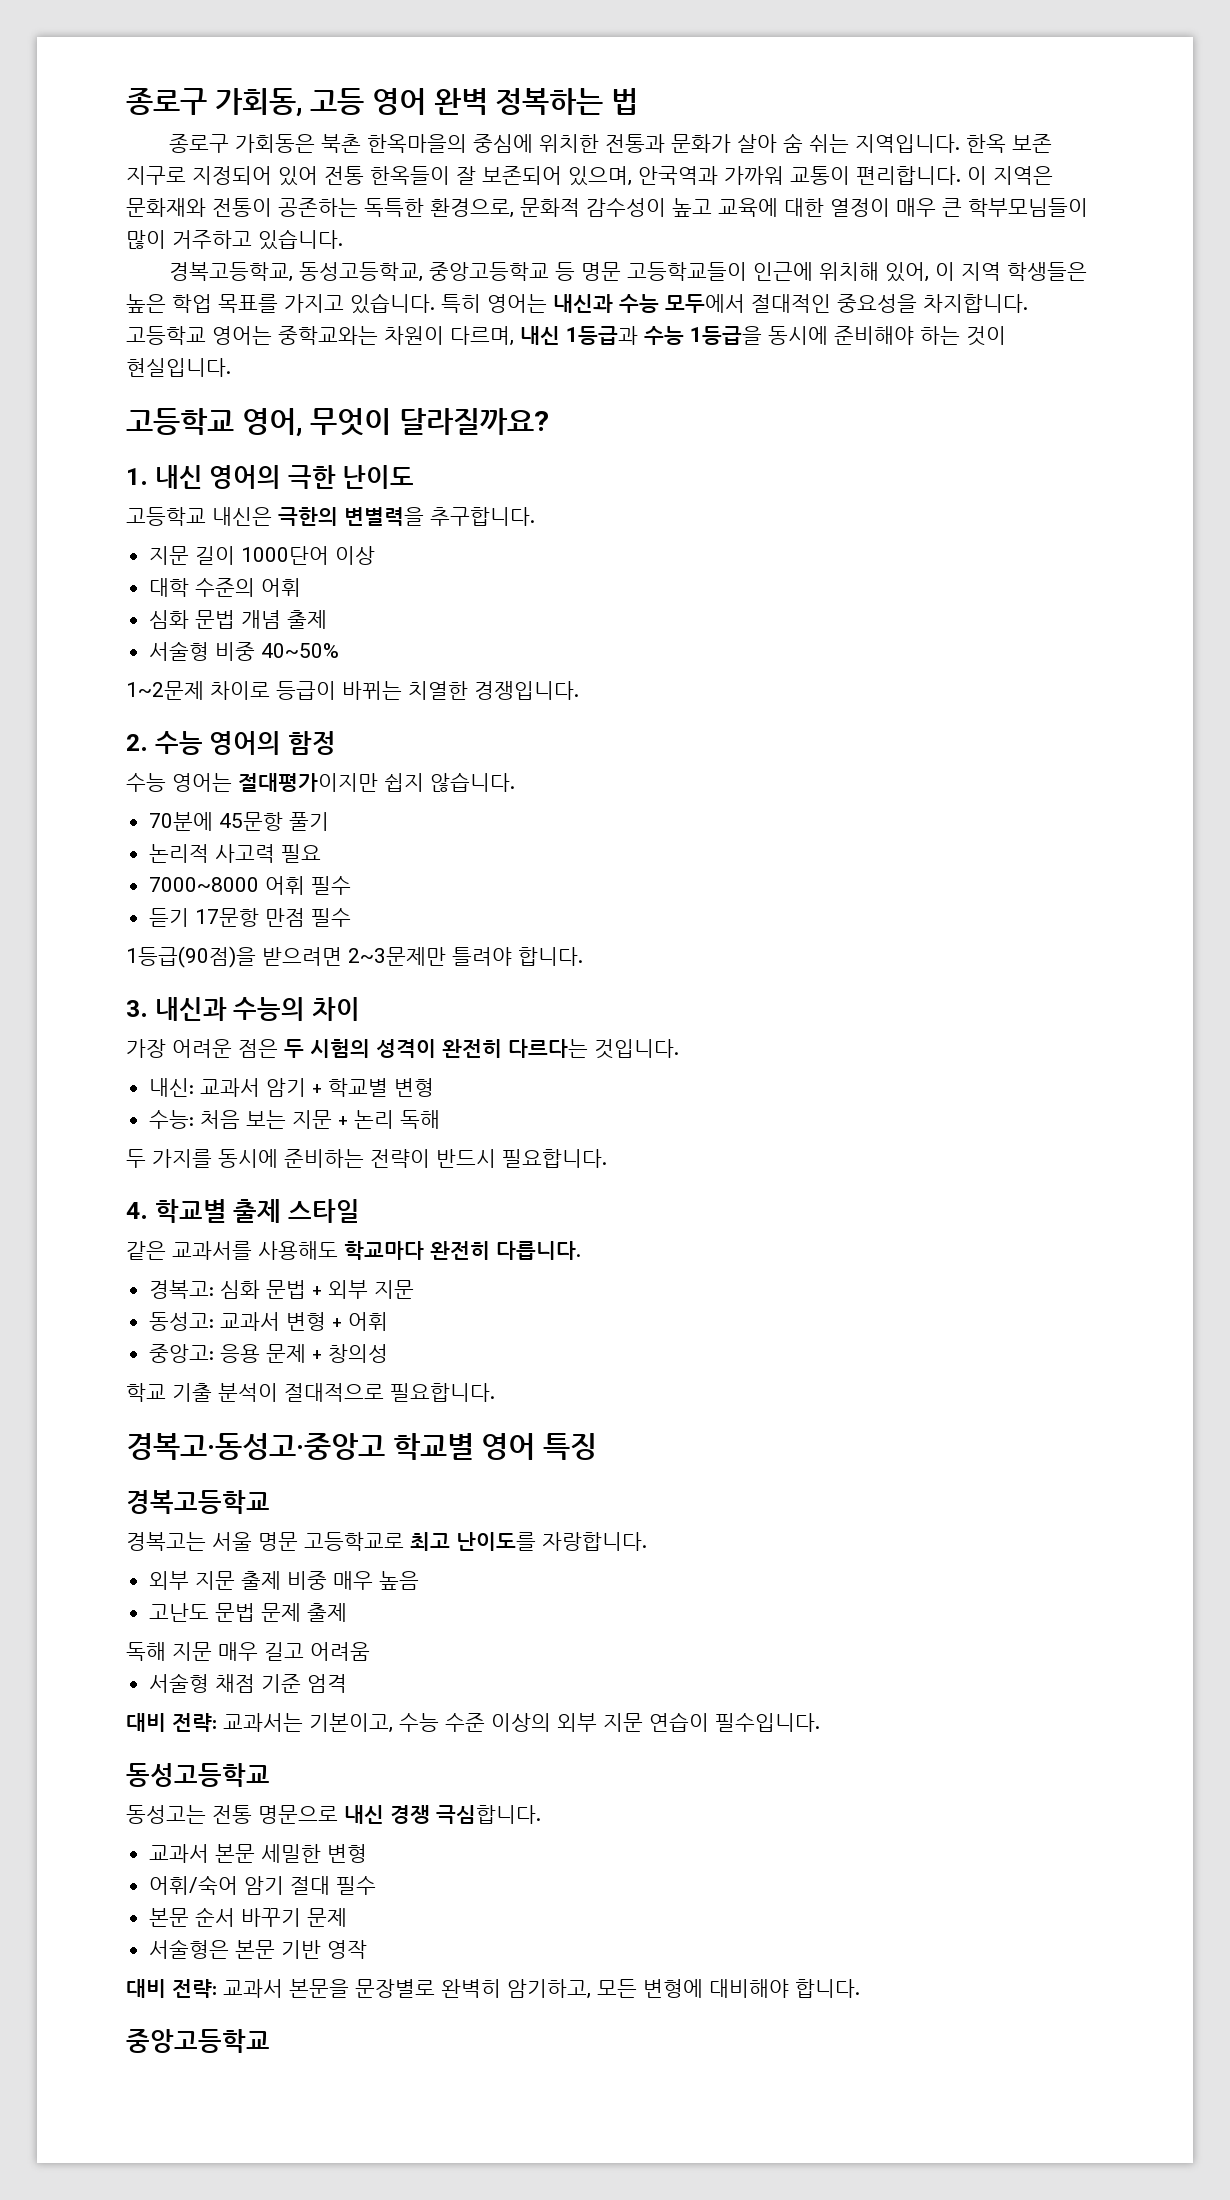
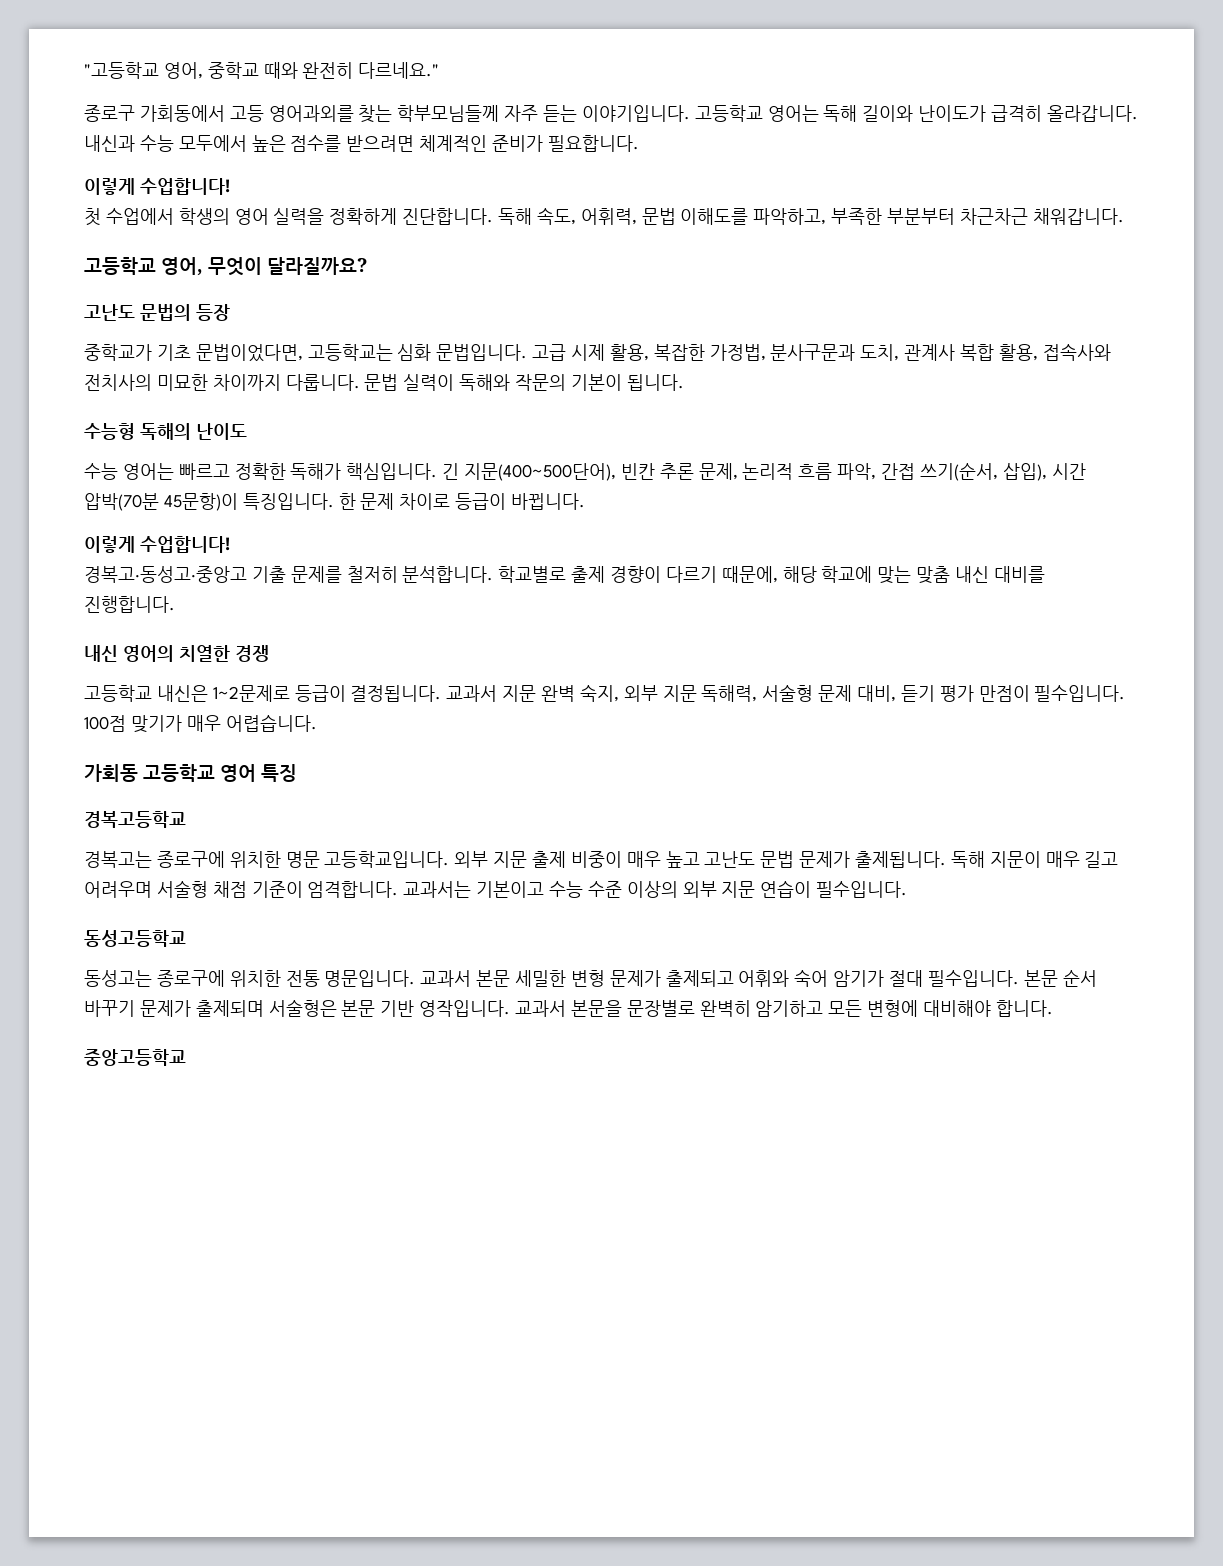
- 종로구 가회동, 고등 영어 완벽 정복하는 법
- 종로구 가회동은 북촌 한옥마을의 중심에 위치한 전통과 문화가 살아 숨 쉬는 지역입니다. 한옥 보존 지구로 지정되어 있어 전통 한옥들이 잘 보존되어 있으며, 안국역과 가까워 교통이 편리합니다. 이 지역은 문화재와 전통이 공존하는 독특한 환경으로, 문화적 감수성이 높고 교육에 대한 열정이 매우 큰 학부모님들이 많이 거주하고 있습니다.
- 경복고등학교, 동성고등학교, 중앙고등학교 등 명문 고등학교들이 인근에 위치해 있어, 이 지역 학생들은 높은 학업 목표를 가지고 있습니다. 특히 영어는 내신과 수능 모두에서 절대적인 중요성을 차지합니다. 고등학교 영어는 중학교와는 차원이 다르며, 내신 1등급과 수능 1등급을 동시에 준비해야 하는 것이 현실입니다.
+ "고등학교 영어, 중학교 때와 완전히 다르네요."
+ 종로구 가회동에서 고등 영어과외를 찾는 학부모님들께 자주 듣는 이야기입니다. 고등학교 영어는 독해 길이와 난이도가 급격히 올라갑니다. 내신과 수능 모두에서 높은 점수를 받으려면 체계적인 준비가 필요합니다.
+ 이렇게 수업합니다!
+ 첫 수업에서 학생의 영어 실력을 정확하게 진단합니다. 독해 속도, 어휘력, 문법 이해도를 파악하고, 부족한 부분부터 차근차근 채워갑니다.
  고등학교 영어, 무엇이 달라질까요?
- 1. 내신 영어의 극한 난이도
- 고등학교 내신은 극한의 변별력을 추구합니다.
- 지문 길이 1000단어 이상
- 대학 수준의 어휘
- 심화 문법 개념 출제
- 서술형 비중 40~50%
- 1~2문제 차이로 등급이 바뀌는 치열한 경쟁입니다.
- 2. 수능 영어의 함정
- 수능 영어는 절대평가이지만 쉽지 않습니다.
- 70분에 45문항 풀기
- 논리적 사고력 필요
- 7000~8000 어휘 필수
- 듣기 17문항 만점 필수
- 1등급(90점)을 받으려면 2~3문제만 틀려야 합니다.
- 3. 내신과 수능의 차이
- 가장 어려운 점은 두 시험의 성격이 완전히 다르다는 것입니다.
- 내신: 교과서 암기 + 학교별 변형
- 수능: 처음 보는 지문 + 논리 독해
- 두 가지를 동시에 준비하는 전략이 반드시 필요합니다.
- 4. 학교별 출제 스타일
- 같은 교과서를 사용해도 학교마다 완전히 다릅니다.
- 경복고: 심화 문법 + 외부 지문
- 동성고: 교과서 변형 + 어휘
- 중앙고: 응용 문제 + 창의성
- 학교 기출 분석이 절대적으로 필요합니다.
- 경복고·동성고·중앙고 학교별 영어 특징
+ 고난도 문법의 등장
+ 중학교가 기초 문법이었다면, 고등학교는 심화 문법입니다. 고급 시제 활용, 복잡한 가정법, 분사구문과 도치, 관계사 복합 활용, 접속사와 전치사의 미묘한 차이까지 다룹니다. 문법 실력이 독해와 작문의 기본이 됩니다.
+ 수능형 독해의 난이도
+ 수능 영어는 빠르고 정확한 독해가 핵심입니다. 긴 지문(400~500단어), 빈칸 추론 문제, 논리적 흐름 파악, 간접 쓰기(순서, 삽입), 시간 압박(70분 45문항)이 특징입니다. 한 문제 차이로 등급이 바뀝니다.
+ 이렇게 수업합니다!
+ 경복고·동성고·중앙고 기출 문제를 철저히 분석합니다. 학교별로 출제 경향이 다르기 때문에, 해당 학교에 맞는 맞춤 내신 대비를 진행합니다.
+ 내신 영어의 치열한 경쟁
+ 고등학교 내신은 1~2문제로 등급이 결정됩니다. 교과서 지문 완벽 숙지, 외부 지문 독해력, 서술형 문제 대비, 듣기 평가 만점이 필수입니다. 100점 맞기가 매우 어렵습니다.
+ 가회동 고등학교 영어 특징
  경복고등학교
- 경복고는 서울 명문 고등학교로 최고 난이도를 자랑합니다.
- 외부 지문 출제 비중 매우 높음
- 고난도 문법 문제 출제
- 독해 지문 매우 길고 어려움
- 서술형 채점 기준 엄격
- 대비 전략: 교과서는 기본이고, 수능 수준 이상의 외부 지문 연습이 필수입니다.
+ 경복고는 종로구에 위치한 명문 고등학교입니다. 외부 지문 출제 비중이 매우 높고 고난도 문법 문제가 출제됩니다. 독해 지문이 매우 길고 어려우며 서술형 채점 기준이 엄격합니다. 교과서는 기본이고 수능 수준 이상의 외부 지문 연습이 필수입니다.
- 동성고는 전통 명문으로 내신 경쟁 극심합니다.
- 교과서 본문 세밀한 변형
- 어휘/숙어 암기 절대 필수
- 본문 순서 바꾸기 문제
- 서술형은 본문 기반 영작
- 대비 전략: 교과서 본문을 문장별로 완벽히 암기하고, 모든 변형에 대비해야 합니다.
+ 동성고는 종로구에 위치한 전통 명문입니다. 교과서 본문 세밀한 변형 문제가 출제되고 어휘와 숙어 암기가 절대 필수입니다. 본문 순서 바꾸기 문제가 출제되며 서술형은 본문 기반 영작입니다. 교과서 본문을 문장별로 완벽히 암기하고 모든 변형에 대비해야 합니다.

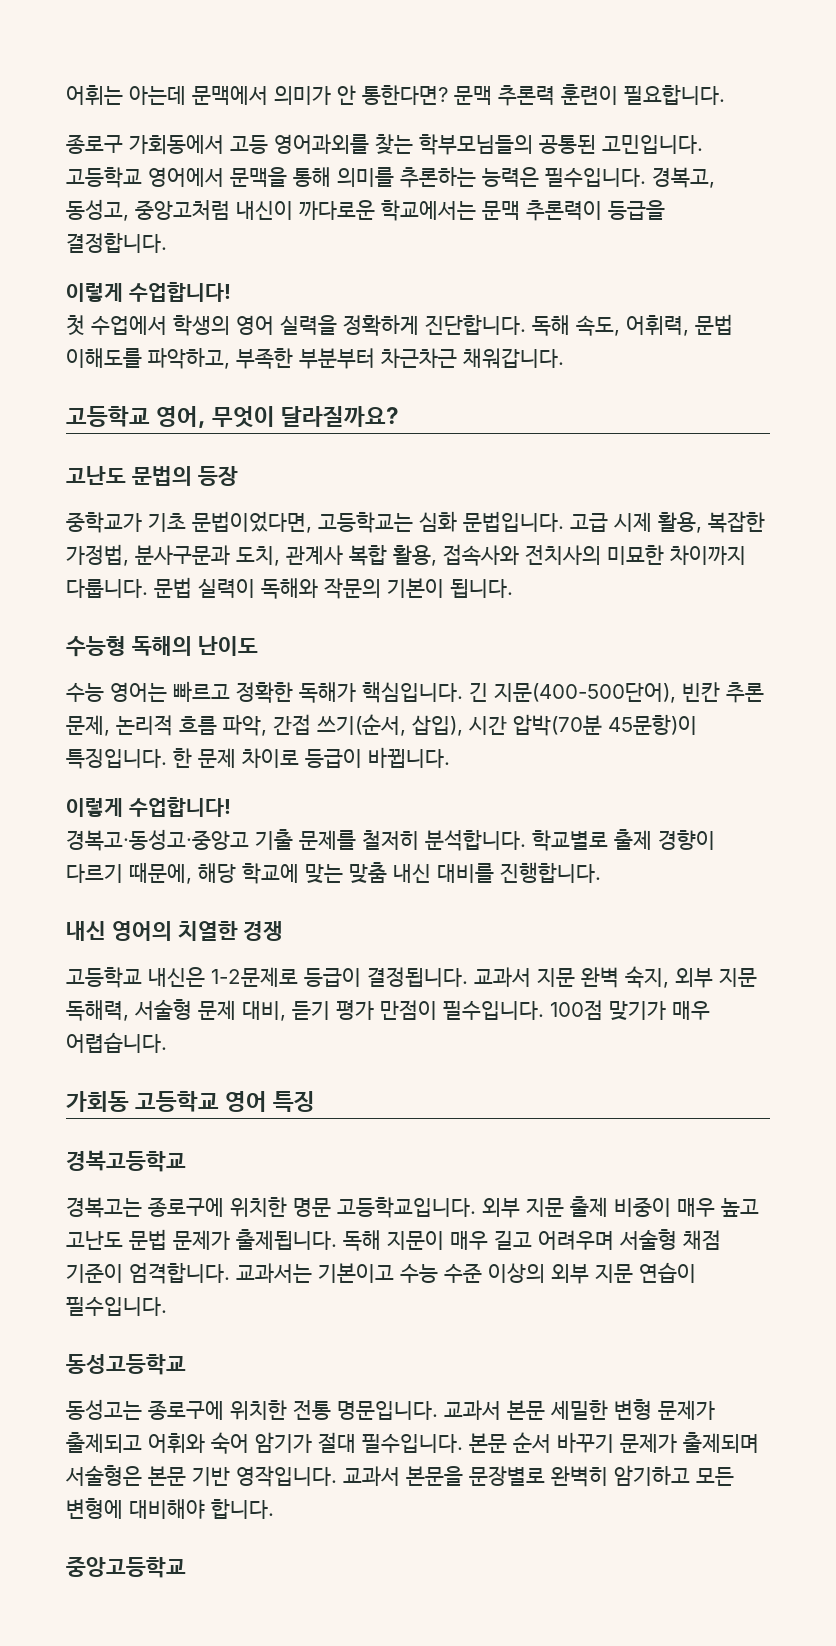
- "고등학교 영어, 중학교 때와 완전히 다르네요."
+ 어휘는 아는데 문맥에서 의미가 안 통한다면? 문맥 추론력 훈련이 필요합니다.
- 종로구 가회동에서 고등 영어과외를 찾는 학부모님들께 자주 듣는 이야기입니다. 고등학교 영어는 독해 길이와 난이도가 급격히 올라갑니다. 내신과 수능 모두에서 높은 점수를 받으려면 체계적인 준비가 필요합니다.
+ 종로구 가회동에서 고등 영어과외를 찾는 학부모님들의 공통된 고민입니다. 고등학교 영어에서 문맥을 통해 의미를 추론하는 능력은 필수입니다. 경복고, 동성고, 중앙고처럼 내신이 까다로운 학교에서는 문맥 추론력이 등급을 결정합니다.
- 긴 지문(400~500단어), 빈칸 추론 문제, 논리적 흐름 파악, 간접 쓰기(순서, 삽입), 시간 압박(70분 45문항)이 특징입니다.
+ 긴 지문(400-500단어), 빈칸 추론 문제, 논리적 흐름 파악, 간접 쓰기(순서, 삽입), 시간 압박(70분 45문항)이 특징입니다.
- 고등학교 내신은 1~2문제로 등급이 결정됩니다.
+ 고등학교 내신은 1-2문제로 등급이 결정됩니다.

